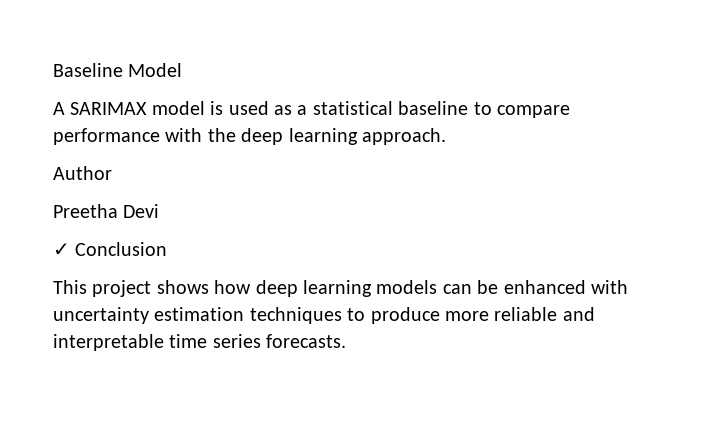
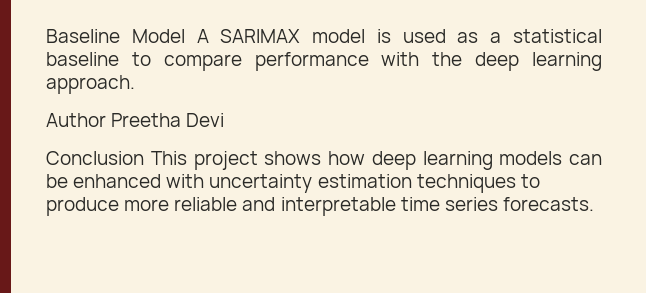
- Baseline Model
- A SARIMAX model is used as a statistical baseline to compare performance with the deep learning approach.
+ Baseline Model A SARIMAX model is used as a statistical baseline to compare performance with the deep learning approach.
- Author
- Preetha Devi
+ Author Preetha Devi
- ✓ Conclusion
- This project shows how deep learning models can be enhanced with uncertainty estimation techniques to produce more reliable and interpretable time series forecasts.
+ Conclusion This project shows how deep learning models can be enhanced with uncertainty estimation techniques to produce more reliable and interpretable time series forecasts.

